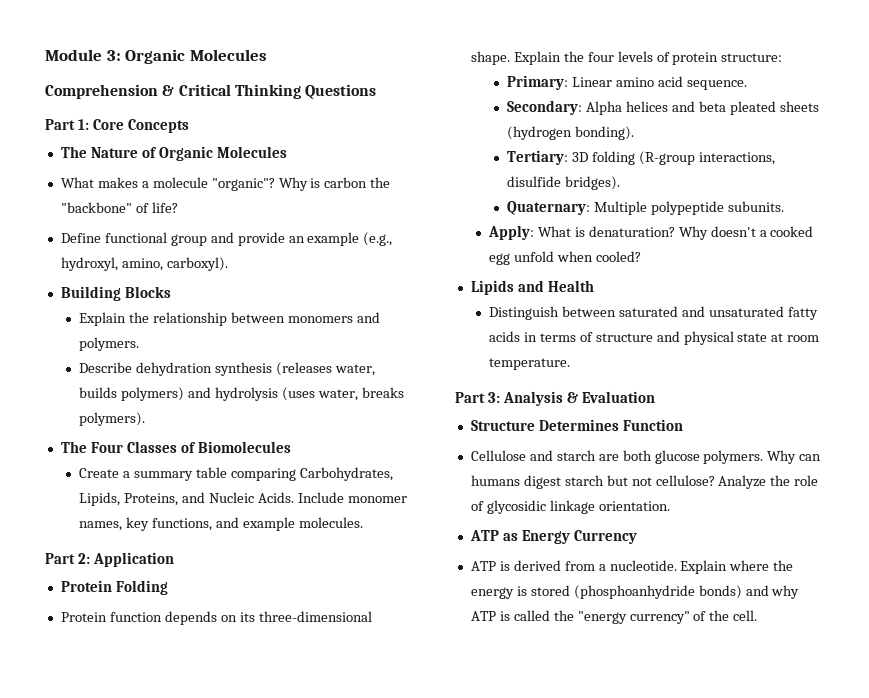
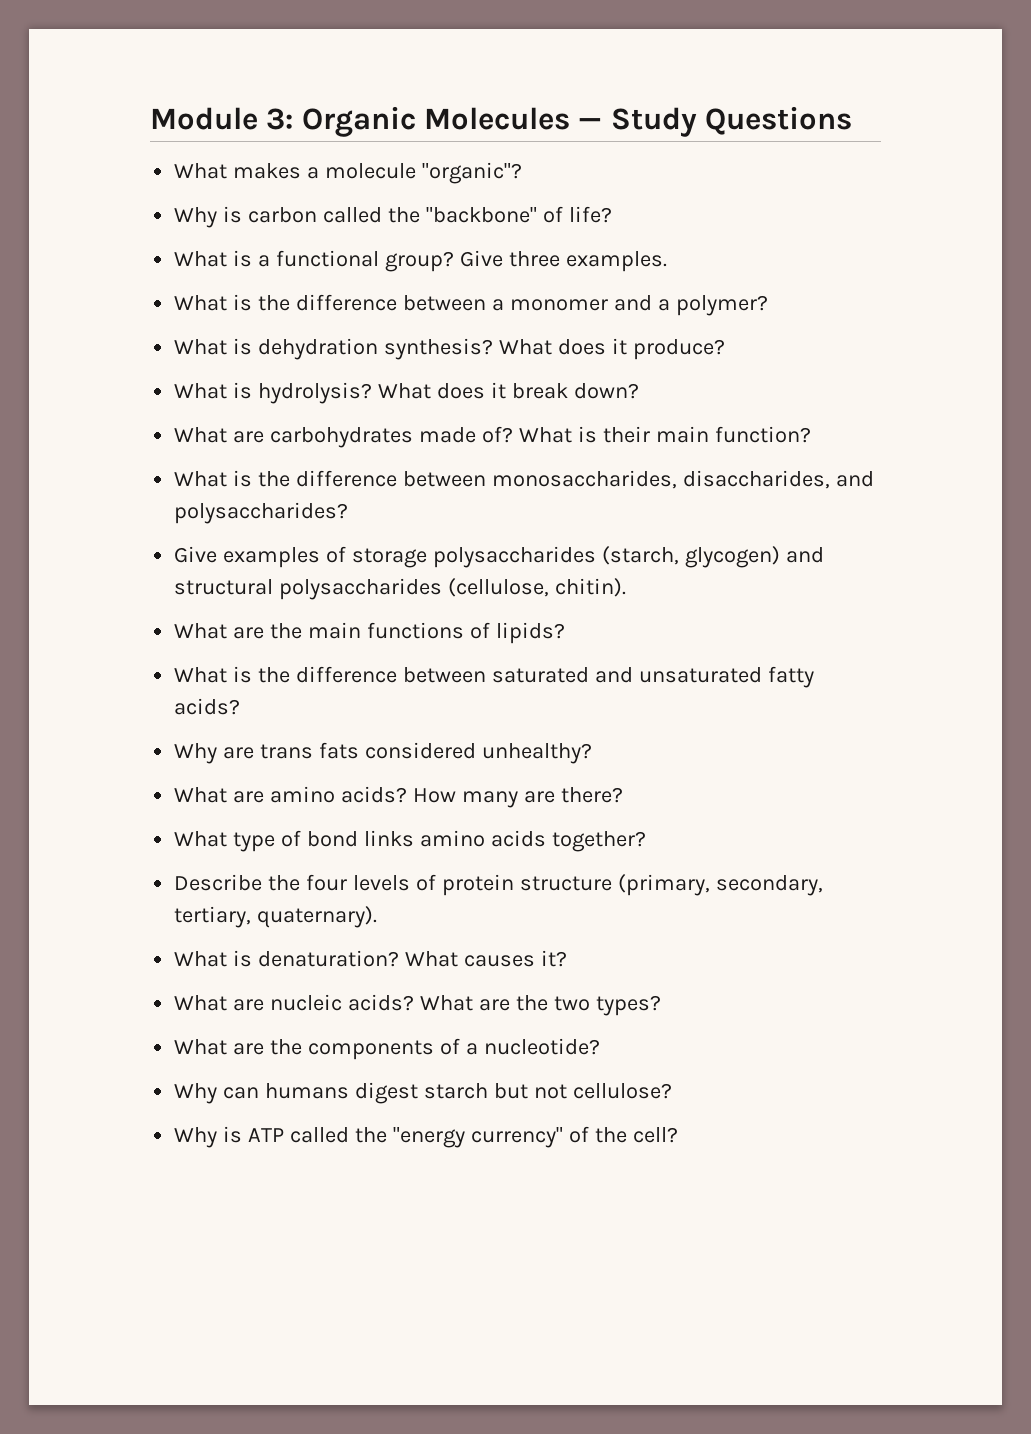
- Module 3: Organic Molecules
- Comprehension & Critical Thinking Questions
- Part 1: Core Concepts
- The Nature of Organic Molecules
+ Module 3: Organic Molecules — Study Questions
- What makes a molecule "organic"? Why is carbon the "backbone" of life?
+ What makes a molecule "organic"?
+ Why is carbon called the "backbone" of life?
- Define functional group and provide an example (e.g., hydroxyl, amino, carboxyl).
- Building Blocks
- Explain the relationship between monomers and polymers.
- Describe dehydration synthesis (releases water, builds polymers) and hydrolysis (uses water, breaks polymers).
- The Four Classes of Biomolecules
- Create a summary table comparing Carbohydrates, Lipids, Proteins, and Nucleic Acids. Include monomer names, key functions, and example molecules.
- Part 2: Application
- Protein Folding
- Protein function depends on its three-dimensional shape. Explain the four levels of protein structure:
- Primary: Linear amino acid sequence.
- Secondary: Alpha helices and beta pleated sheets (hydrogen bonding).
- Tertiary: 3D folding (R-group interactions, disulfide bridges).
- Quaternary: Multiple polypeptide subunits.
- Apply: What is denaturation? Why doesn't a cooked egg unfold when cooled?
- Lipids and Health
- Distinguish between saturated and unsaturated fatty acids in terms of structure and physical state at room temperature.
- Part 3: Analysis & Evaluation
- Structure Determines Function
- Cellulose and starch are both glucose polymers. Why can humans digest starch but not cellulose? Analyze the role of glycosidic linkage orientation.
- ATP as Energy Currency
- ATP is derived from a nucleotide. Explain where the energy is stored (phosphoanhydride bonds) and why ATP is called the "energy currency" of the cell.
+ What is a functional group? Give three examples.
+ What is the difference between a monomer and a polymer?
+ What is dehydration synthesis? What does it produce?
+ What is hydrolysis? What does it break down?
+ What are carbohydrates made of? What is their main function?
+ What is the difference between monosaccharides, disaccharides, and polysaccharides?
+ Give examples of storage polysaccharides (starch, glycogen) and structural polysaccharides (cellulose, chitin).
+ What are the main functions of lipids?
+ What is the difference between saturated and unsaturated fatty acids?
+ Why are trans fats considered unhealthy?
+ What are amino acids? How many are there?
+ What type of bond links amino acids together?
+ Describe the four levels of protein structure (primary, secondary, tertiary, quaternary).
+ What is denaturation? What causes it?
+ What are nucleic acids? What are the two types?
+ What are the components of a nucleotide?
+ Why can humans digest starch but not cellulose?
+ Why is ATP called the "energy currency" of the cell?

